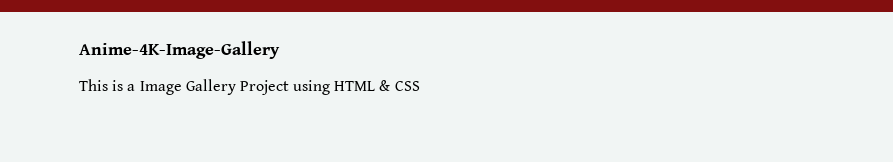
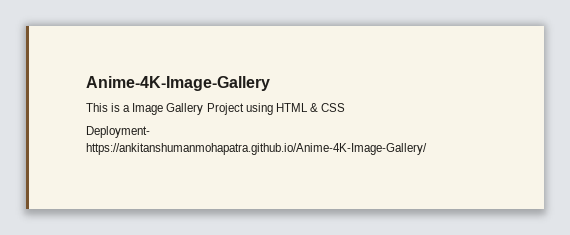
+ Deployment- https://ankitanshumanmohapatra.github.io/Anime-4K-Image-Gallery/

